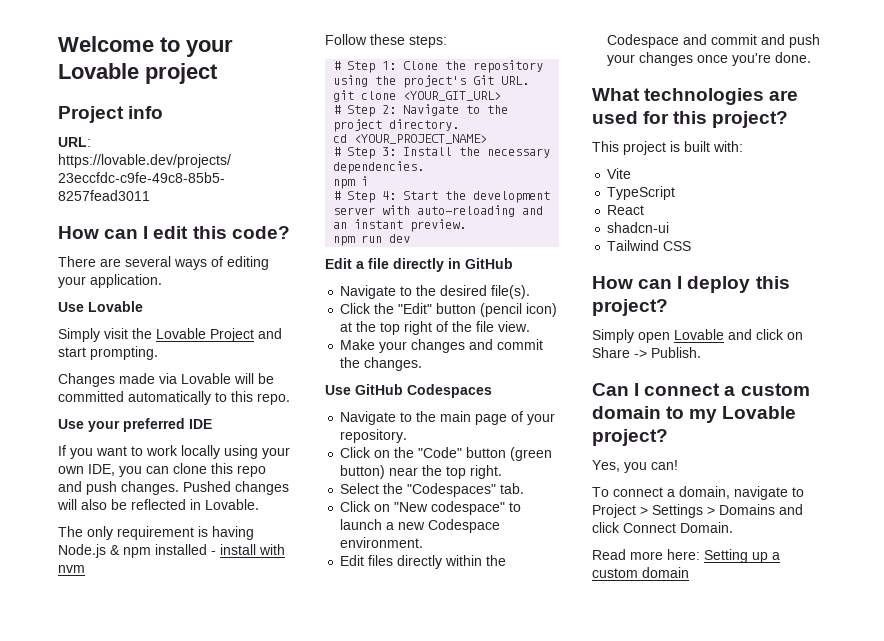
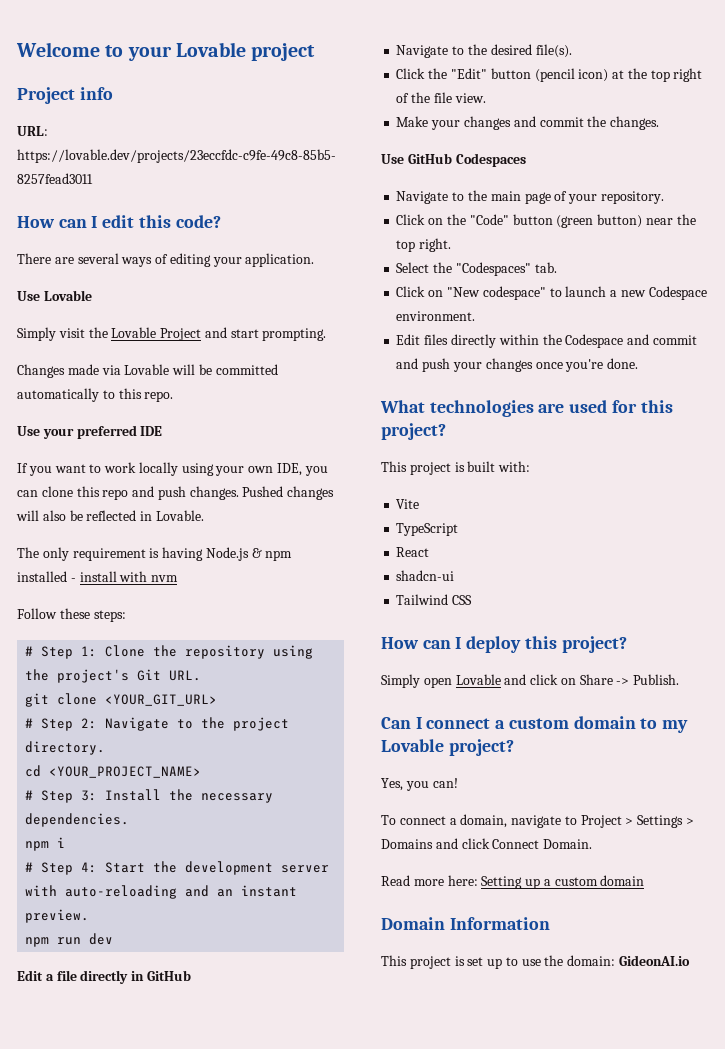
+ Domain Information
+ This project is set up to use the domain: GideonAI.io

